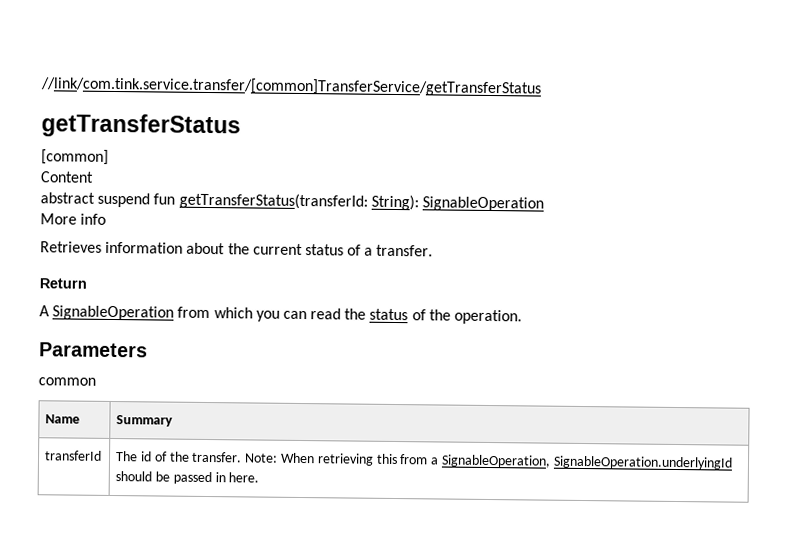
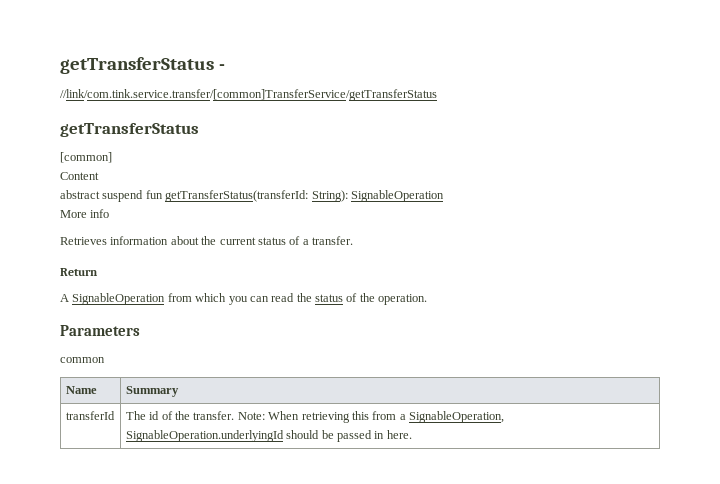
+ getTransferStatus -

